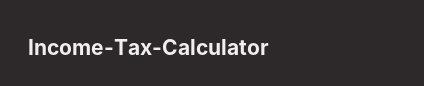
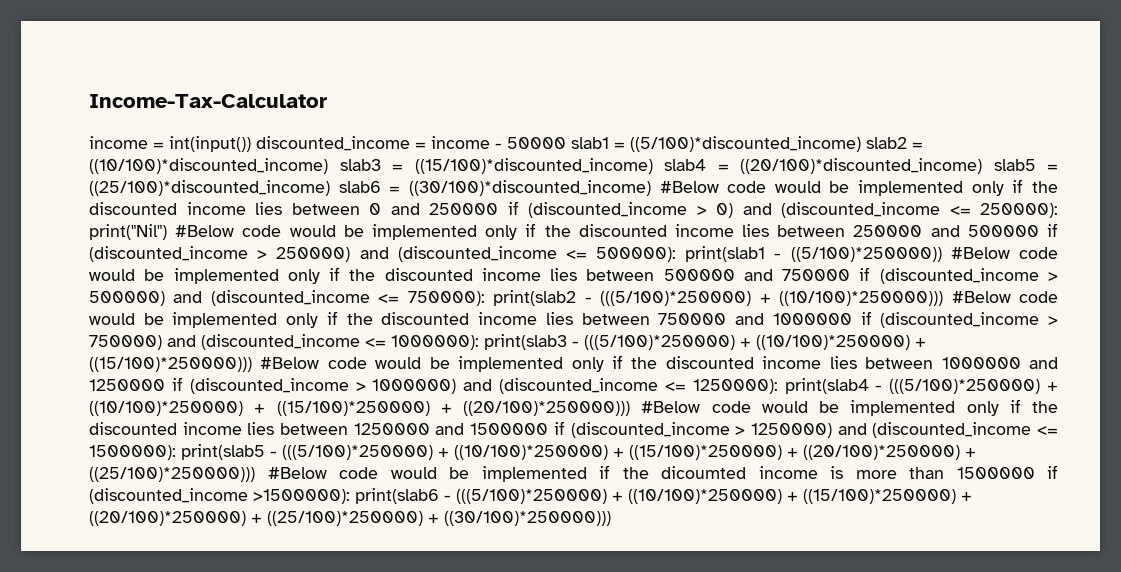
+ income = int(input()) discounted_income = income - 50000 slab1 = ((5/100)*discounted_income) slab2 = ((10/100)*discounted_income) slab3 = ((15/100)*discounted_income) slab4 = ((20/100)*discounted_income) slab5 = ((25/100)*discounted_income) slab6 = ((30/100)*discounted_income) #Below code would be implemented only if the discounted income lies between 0 and 250000 if (discounted_income > 0) and (discounted_income <= 250000): print("Nil") #Below code would be implemented only if the discounted income lies between 250000 and 500000 if (discounted_income > 250000) and (discounted_income <= 500000): print(slab1 - ((5/100)*250000)) #Below code would be implemented only if the discounted income lies between 500000 and 750000 if (discounted_income > 500000) and (discounted_income <= 750000): print(slab2 - (((5/100)*250000) + ((10/100)*250000))) #Below code would be implemented only if the discounted income lies between 750000 and 1000000 if (discounted_income > 750000) and (discounted_income <= 1000000): print(slab3 - (((5/100)*250000) + ((10/100)*250000) + ((15/100)*250000))) #Below code would be implemented only if the discounted income lies between 1000000 and 1250000 if (discounted_income > 1000000) and (discounted_income <= 1250000): print(slab4 - (((5/100)*250000) + ((10/100)*250000) + ((15/100)*250000) + ((20/100)*250000))) #Below code would be implemented only if the discounted income lies between 1250000 and 1500000 if (discounted_income > 1250000) and (discounted_income <= 1500000): print(slab5 - (((5/100)*250000) + ((10/100)*250000) + ((15/100)*250000) + ((20/100)*250000) + ((25/100)*250000))) #Below code would be implemented if the dicoumted income is more than 1500000 if (discounted_income >1500000): print(slab6 - (((5/100)*250000) + ((10/100)*250000) + ((15/100)*250000) + ((20/100)*250000) + ((25/100)*250000) + ((30/100)*250000)))

